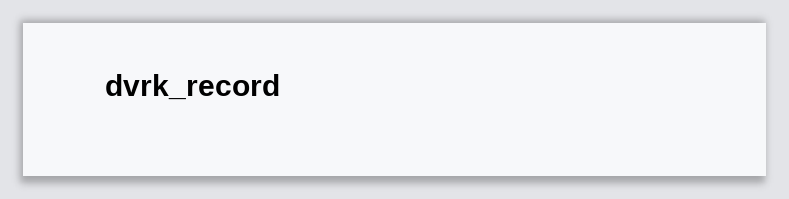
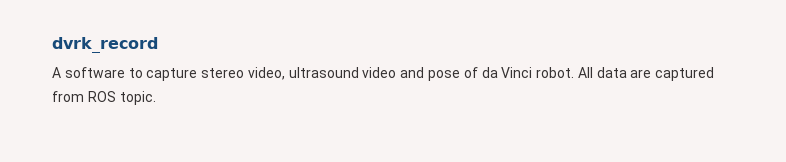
+ A software to capture stereo video, ultrasound video and pose of da Vinci robot. All data are captured from ROS topic.

